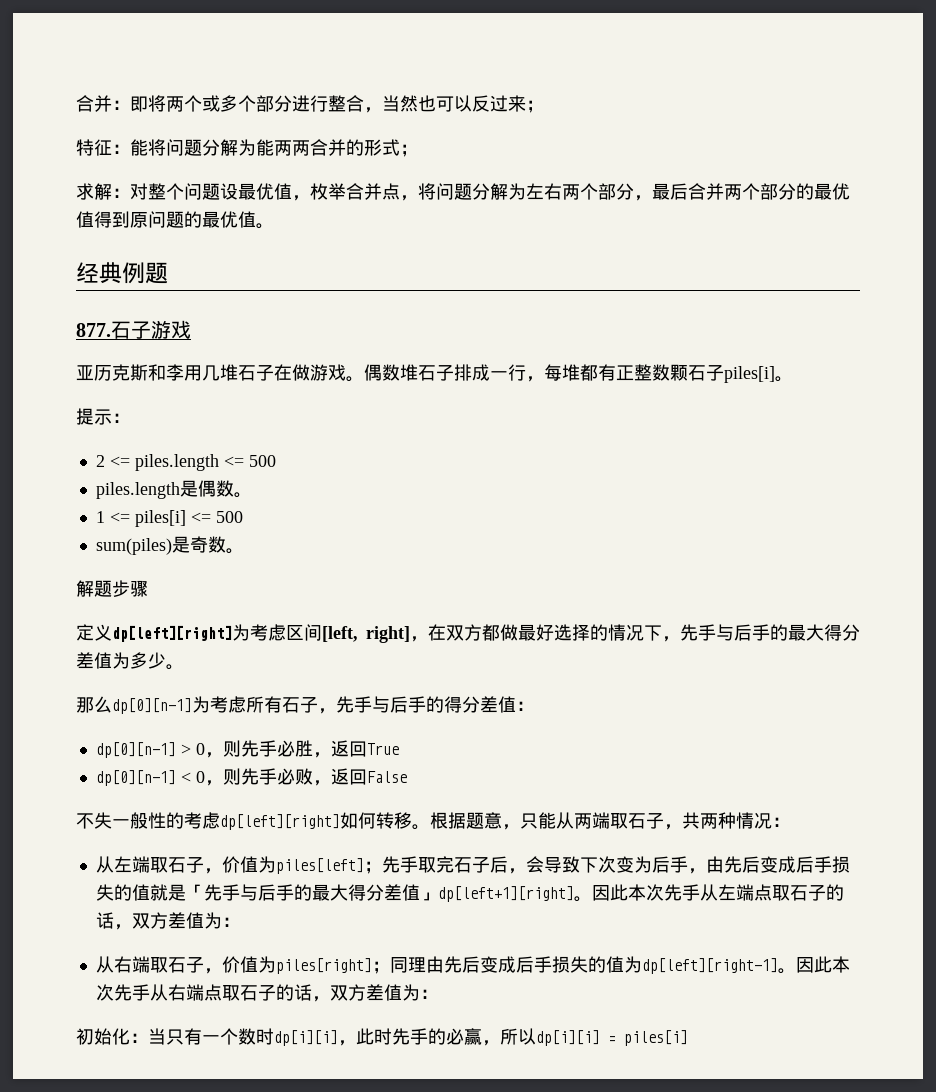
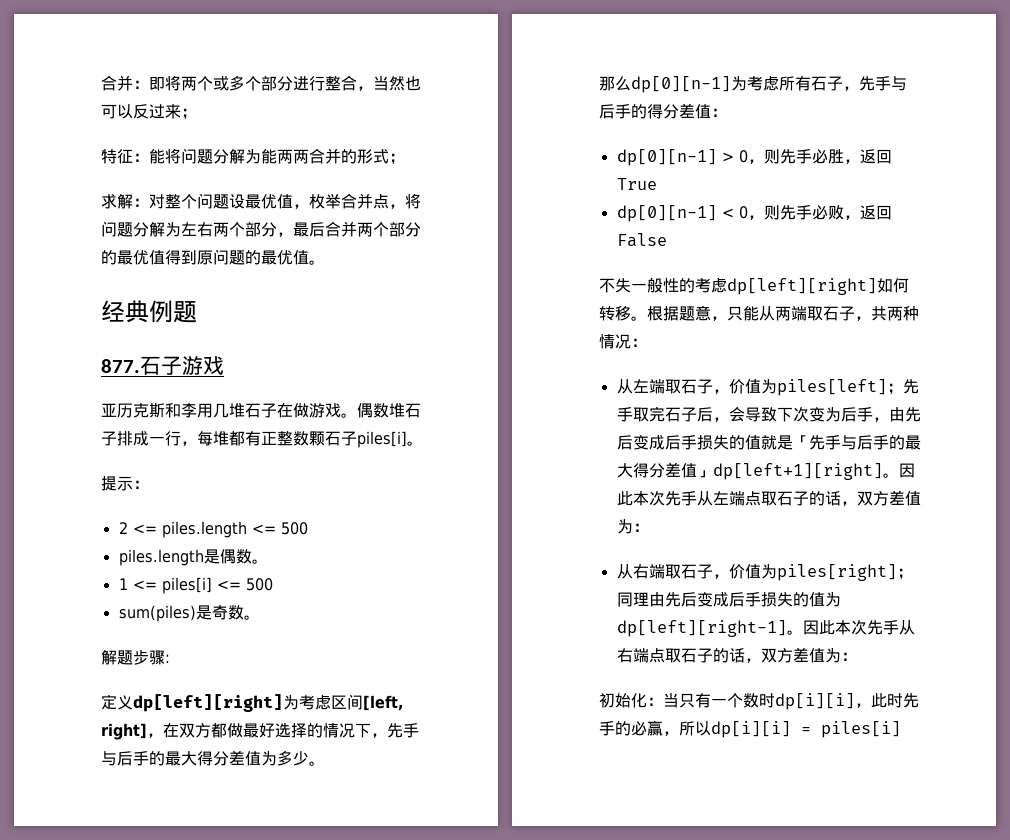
- 解题步骤
+ 解题步骤:

